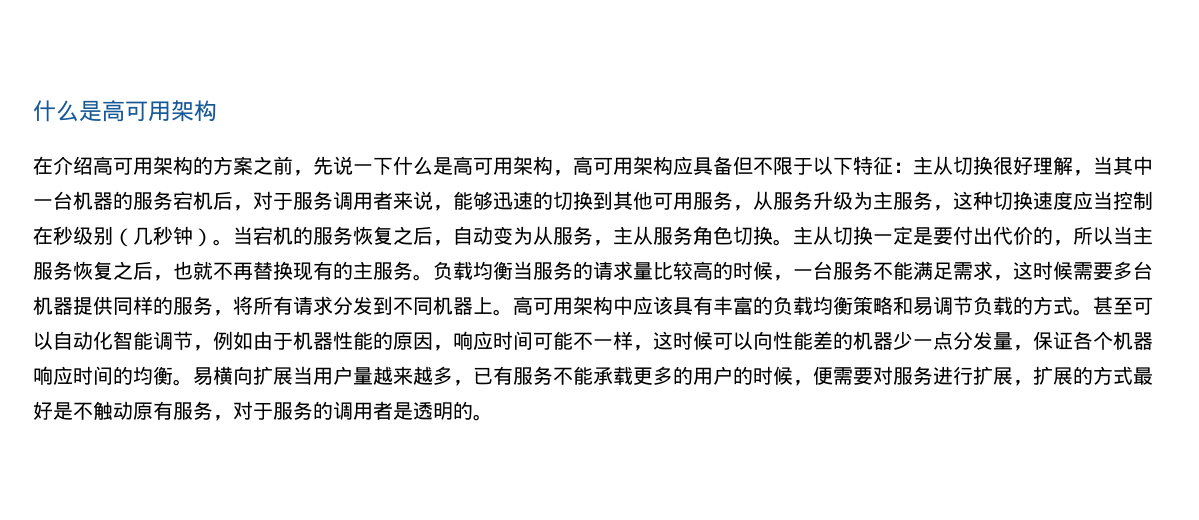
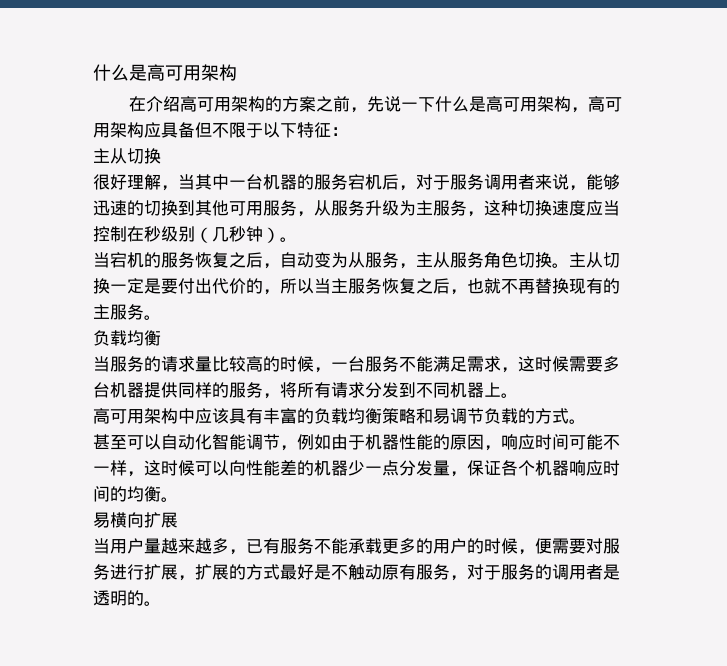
- 在介绍高可用架构的方案之前，先说一下什么是高可用架构，高可用架构应具备但不限于以下特征：主从切换很好理解，当其中一台机器的服务宕机后，对于服务调用者来说，能够迅速的切换到其他可用服务，从服务升级为主服务，这种切换速度应当控制在秒级别（几秒钟）。当宕机的服务恢复之后，自动变为从服务，主从服务角色切换。
+ 在介绍高可用架构的方案之前，先说一下什么是高可用架构，高可用架构应具备但不限于以下特征：
+ 主从切换
+ 很好理解，当其中一台机器的服务宕机后，对于服务调用者来说，能够迅速的切换到其他可用服务，从服务升级为主服务，这种切换速度应当控制在秒级别（几秒钟）。
+ 当宕机的服务恢复之后，自动变为从服务，主从服务角色切换。
- 主从切换一定是要付出代价的，所以当主服务恢复之后，也就不再替换现有的主服务。负载均衡当服务的请求量比较高的时候，一台服务不能满足需求，这时候需要多台机器提供同样的服务，将所有请求分发到不同机器上。高可用架构中应该具有丰富的负载均衡策略和易调节负载的方式。甚至可以自动化智能调节，例如由于机器性能的原因，响应时间可能不一样，这时候可以向性能差的机器少一点分发量，保证各个机器响应时间的均衡。易横向扩展当用户量越来越多，已有服务不能承载更多的用户的时候，便需要对服务进行扩展，扩展的方式最好是不触动原有服务，对于服务的调用者是透明的。
+ 主从切换一定是要付出代价的，所以当主服务恢复之后，也就不再替换现有的主服务。
+ 负载均衡
+ 当服务的请求量比较高的时候，一台服务不能满足需求，这时候需要多台机器提供同样的服务，将所有请求分发到不同机器上。
+ 高可用架构中应该具有丰富的负载均衡策略和易调节负载的方式。
+ 甚至可以自动化智能调节，例如由于机器性能的原因，响应时间可能不一样，这时候可以向性能差的机器少一点分发量，保证各个机器响应时间的均衡。
+ 易横向扩展
+ 当用户量越来越多，已有服务不能承载更多的用户的时候，便需要对服务进行扩展，扩展的方式最好是不触动原有服务，对于服务的调用者是透明的。

